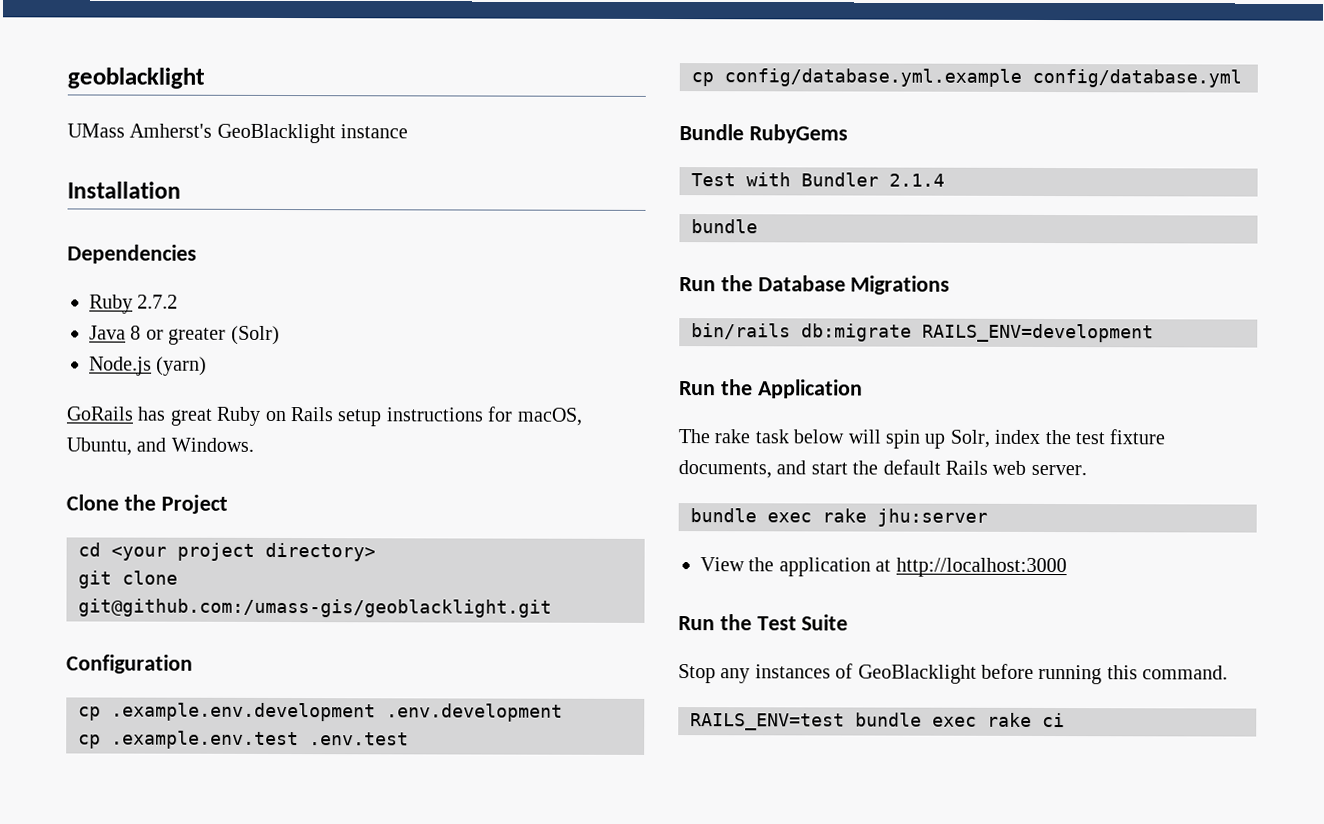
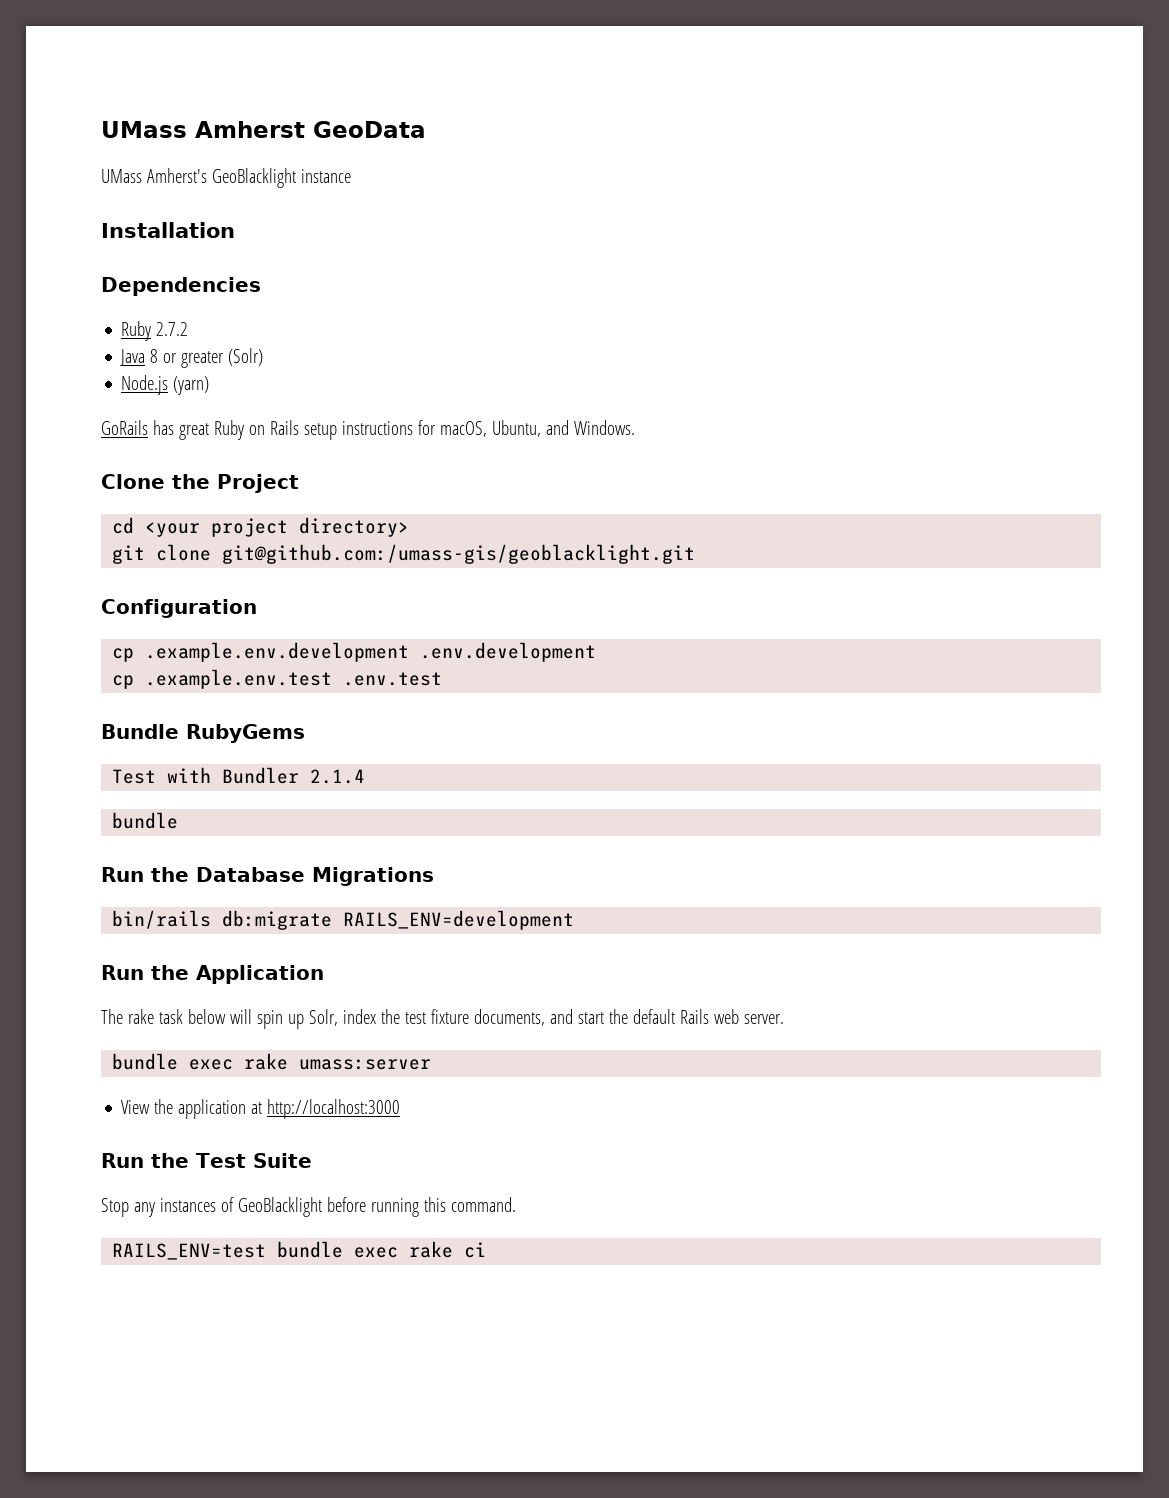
- geoblacklight
+ UMass Amherst GeoData
- cp config/database.yml.example config/database.yml
- bundle exec rake jhu:server
+ bundle exec rake umass:server

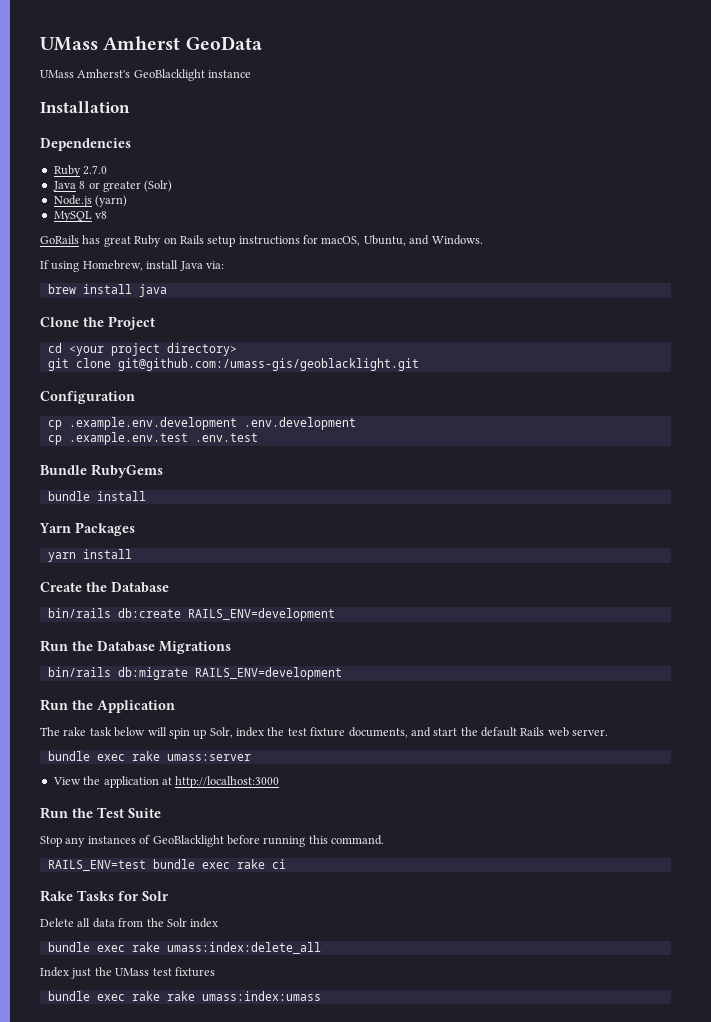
- Ruby 2.7.2
+ Ruby 2.7.0
+ MySQL v8
+ If using Homebrew, install Java via:
+ brew install java
- Test with Bundler 2.1.4
- bundle
+ bundle install
+ Yarn Packages
+ yarn install
+ Create the Database
+ bin/rails db:create RAILS_ENV=development
+ Rake Tasks for Solr
+ Delete all data from the Solr index
+ bundle exec rake umass:index:delete_all
+ Index just the UMass test fixtures
+ bundle exec rake rake umass:index:umass

